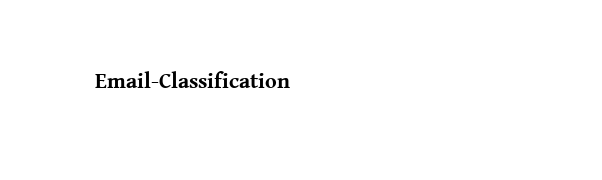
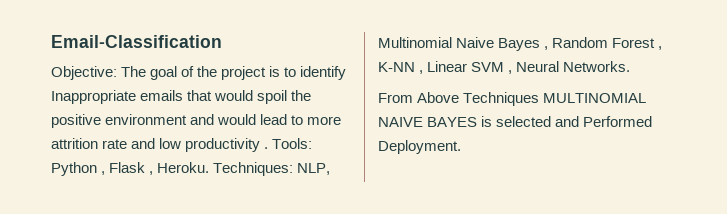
+ Objective: The goal of the project is to identify Inappropriate emails that would spoil the positive environment and would lead to more attrition rate and low productivity . Tools: Python , Flask , Heroku. Techniques: NLP, Multinomial Naive Bayes , Random Forest , K-NN , Linear SVM , Neural Networks.
+ From Above Techniques MULTINOMIAL NAIVE BAYES is selected and Performed Deployment.

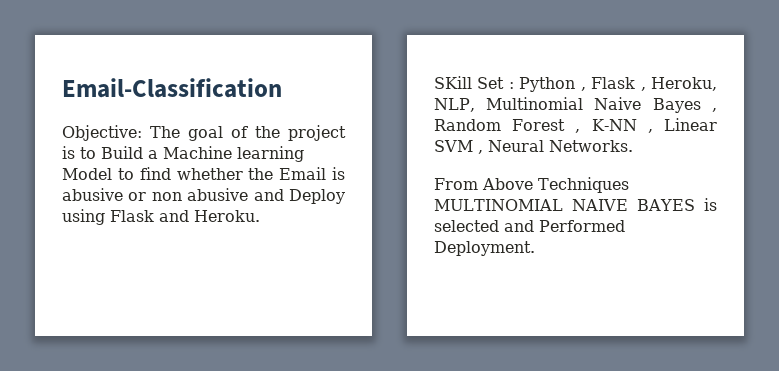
- Objective: The goal of the project is to identify Inappropriate emails that would spoil the positive environment and would lead to more attrition rate and low productivity . Tools: Python , Flask , Heroku. Techniques: NLP, Multinomial Naive Bayes , Random Forest , K-NN , Linear SVM , Neural Networks.
+ Objective: The goal of the project is to Build a Machine learning Model to find whether the Email is abusive or non abusive and Deploy using Flask and Heroku.
+ SKill Set : Python , Flask , Heroku, NLP, Multinomial Naive Bayes , Random Forest , K-NN , Linear SVM , Neural Networks.

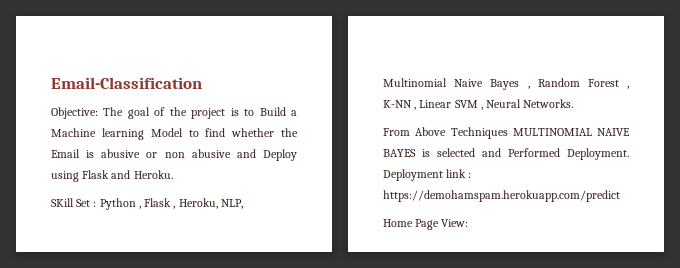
+ Deployment link : https://demohamspam.herokuapp.com/predict
+ Home Page View:

